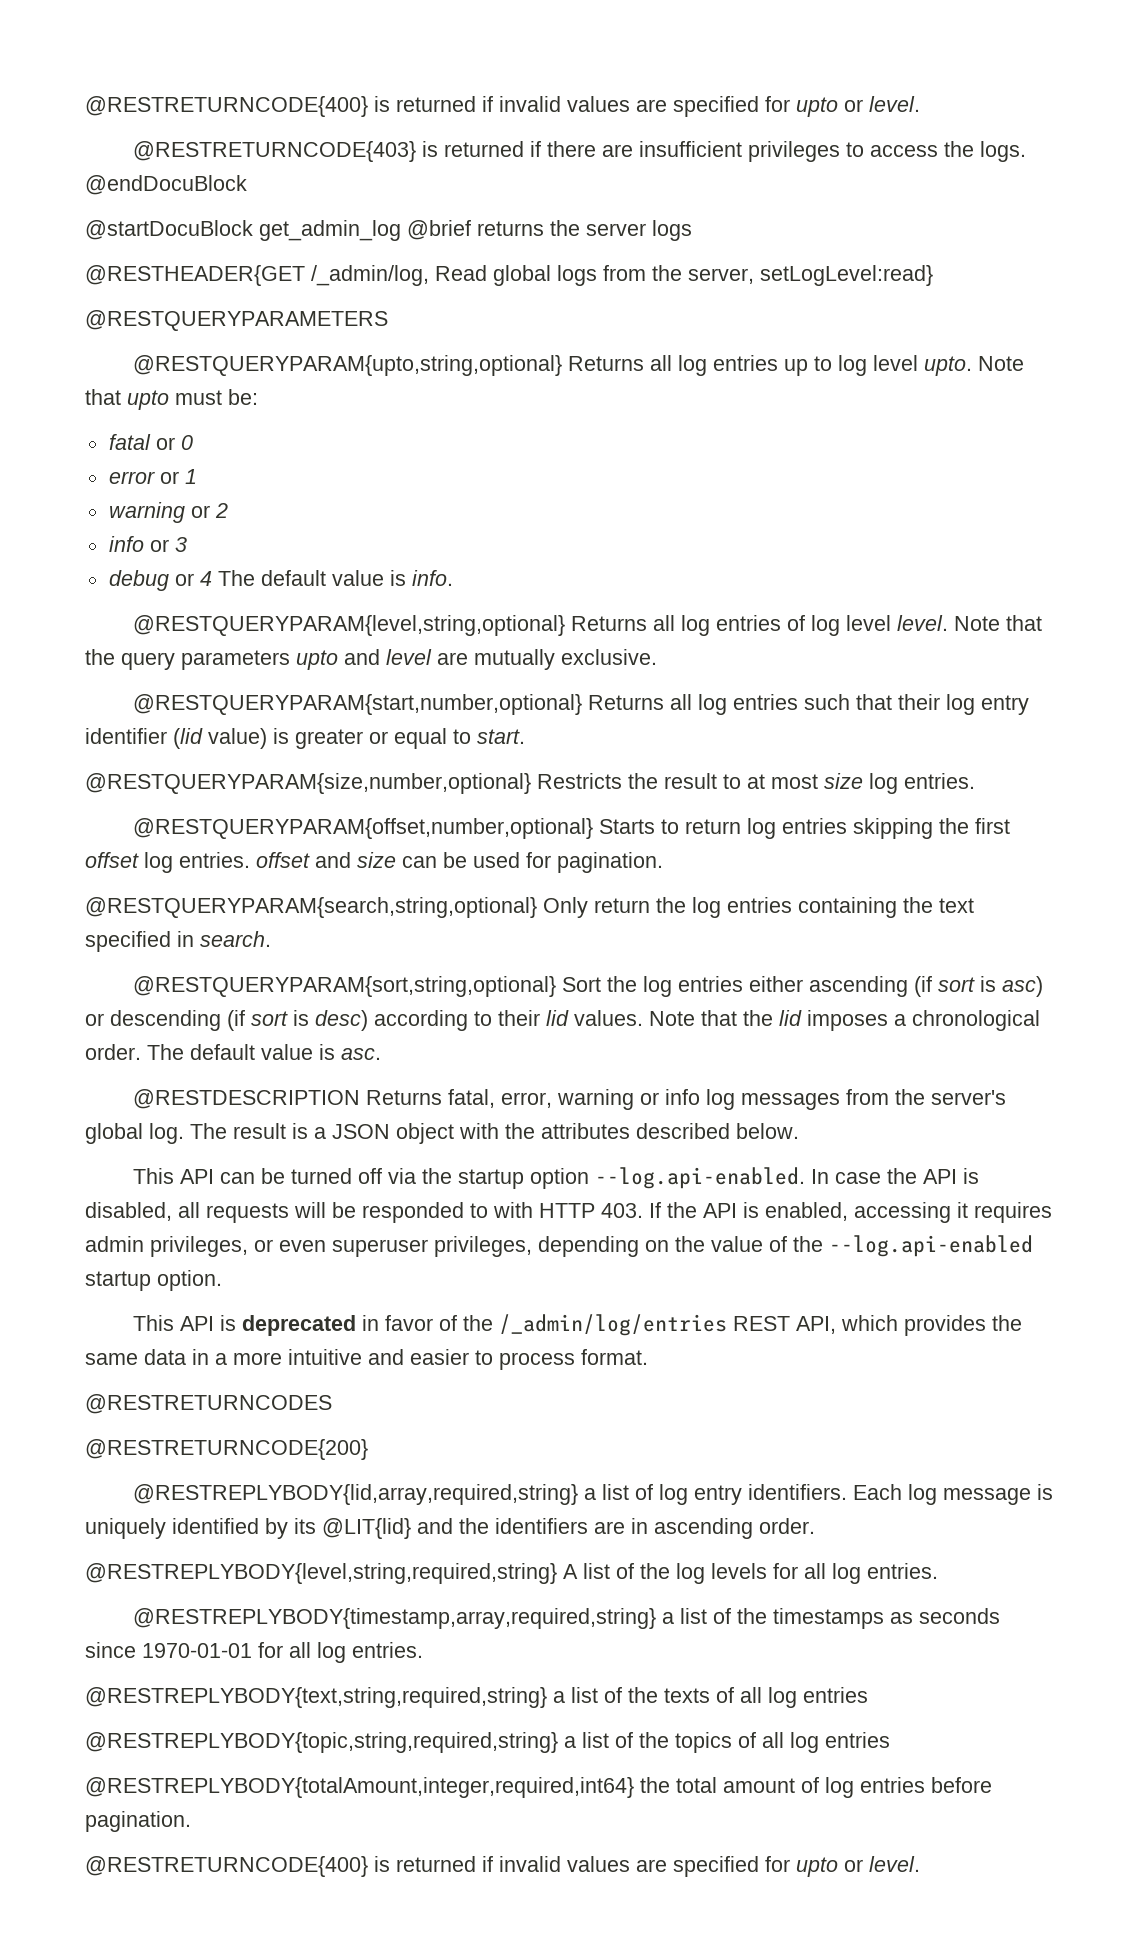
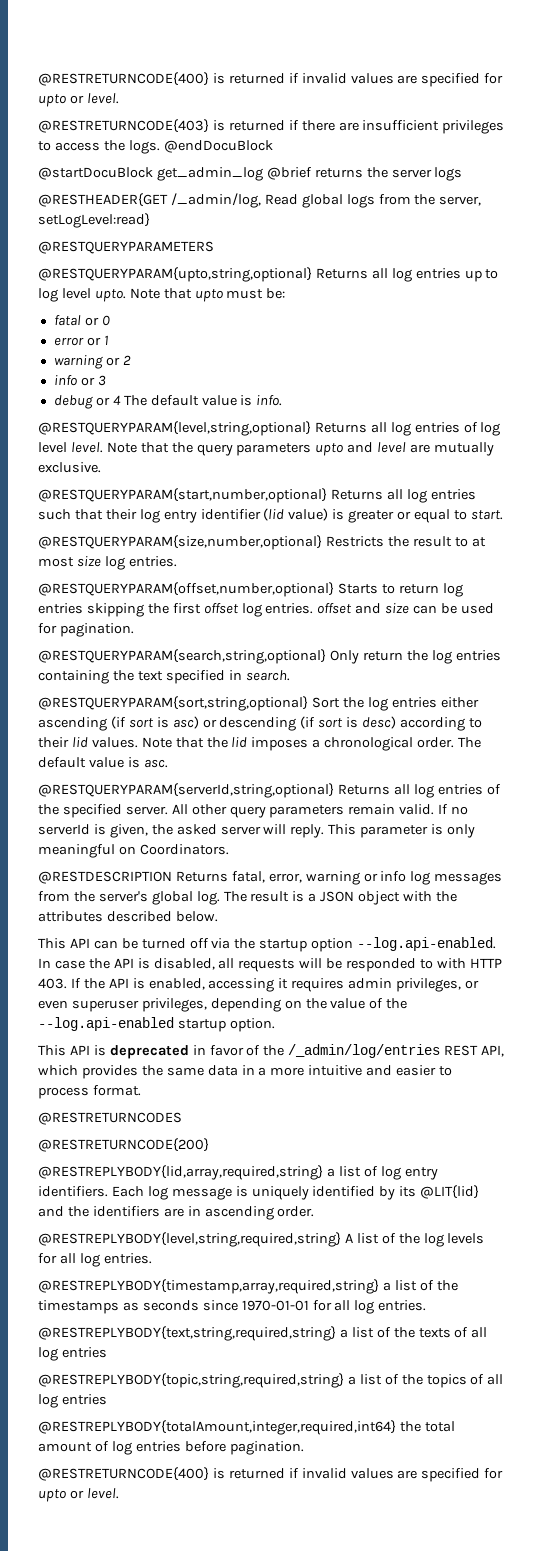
+ @RESTQUERYPARAM{serverId,string,optional} Returns all log entries of the specified server. All other query parameters remain valid. If no serverId is given, the asked server will reply. This parameter is only meaningful on Coordinators.

